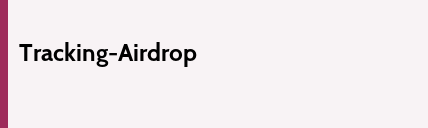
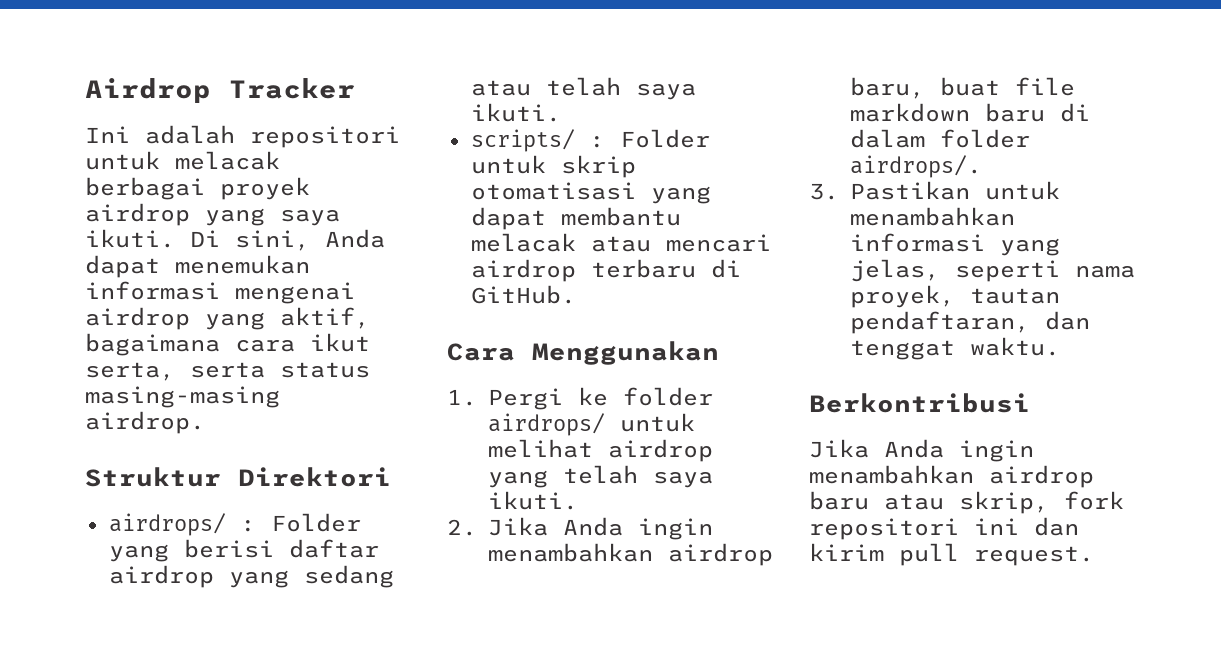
- Tracking-Airdrop
+ Airdrop Tracker
+ Ini adalah repositori untuk melacak berbagai proyek airdrop yang saya ikuti. Di sini, Anda dapat menemukan informasi mengenai airdrop yang aktif, bagaimana cara ikut serta, serta status masing-masing airdrop.
+ Struktur Direktori
+ airdrops/ : Folder yang berisi daftar airdrop yang sedang atau telah saya ikuti.
+ scripts/ : Folder untuk skrip otomatisasi yang dapat membantu melacak atau mencari airdrop terbaru di GitHub.
+ Cara Menggunakan
+ 1. Pergi ke folder airdrops/ untuk melihat airdrop yang telah saya ikuti.
+ 2. Jika Anda ingin menambahkan airdrop baru, buat file markdown baru di dalam folder airdrops/.
+ 3. Pastikan untuk menambahkan informasi yang jelas, seperti nama proyek, tautan pendaftaran, dan tenggat waktu.
+ Berkontribusi
+ Jika Anda ingin menambahkan airdrop baru atau skrip, fork repositori ini dan kirim pull request.

